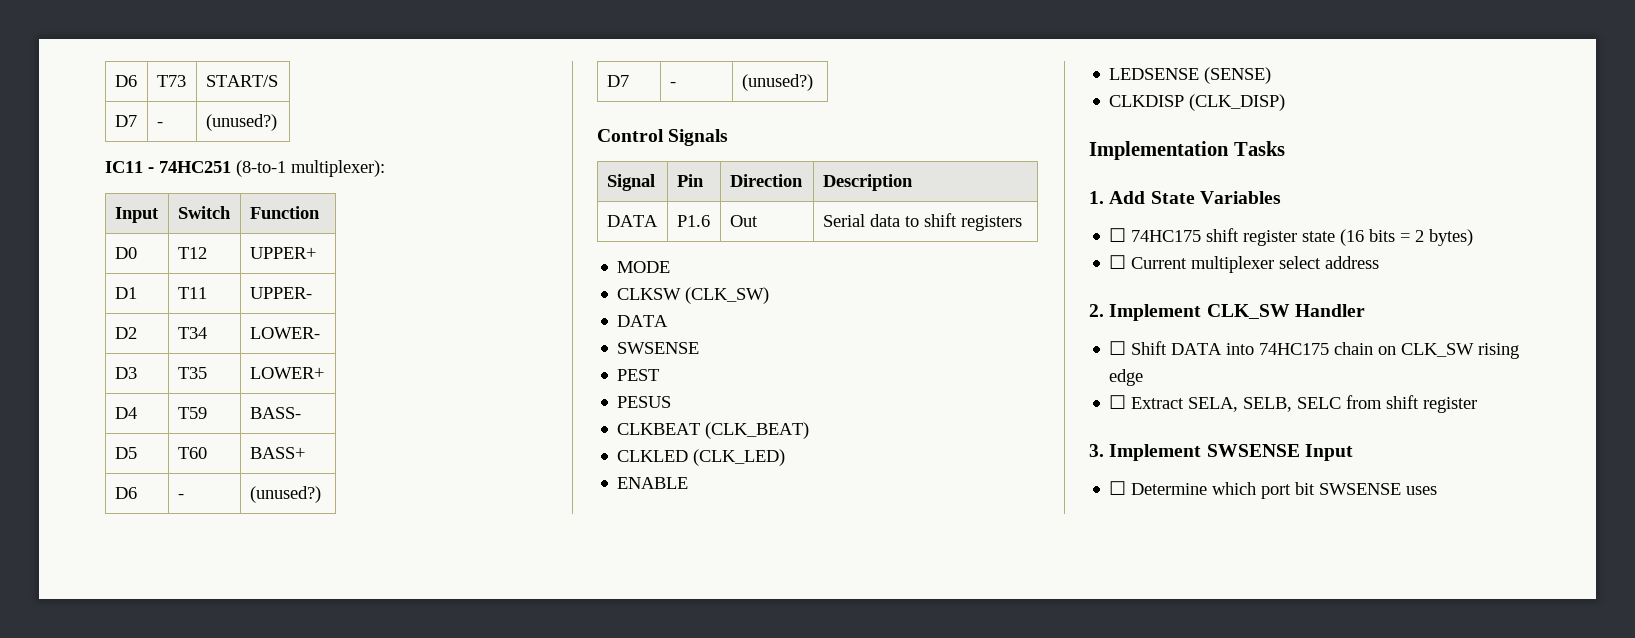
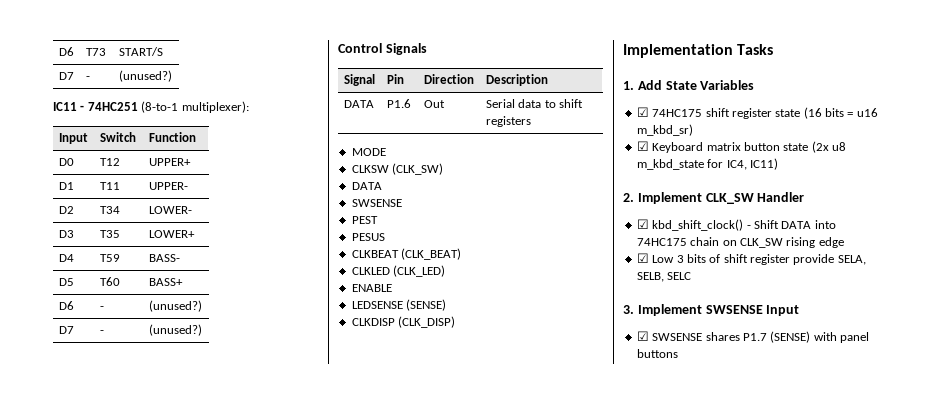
- ☐ 74HC175 shift register state (16 bits = 2 bytes)
- ☐ Current multiplexer select address
+ ☑ 74HC175 shift register state (16 bits = u16 m_kbd_sr)
+ ☑ Keyboard matrix button state (2x u8 m_kbd_state for IC4, IC11)
- ☐ Shift DATA into 74HC175 chain on CLK_SW rising edge
+ ☑ kbd_shift_clock() - Shift DATA into 74HC175 chain on CLK_SW rising edge
- ☐ Extract SELA, SELB, SELC from shift register
+ ☑ Low 3 bits of shift register provide SELA, SELB, SELC
- ☐ Determine which port bit SWSENSE uses
+ ☑ SWSENSE shares P1.7 (SENSE) with panel buttons

